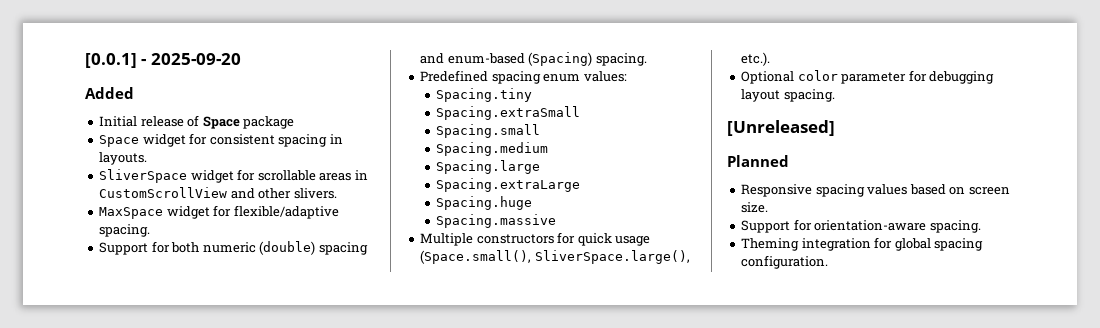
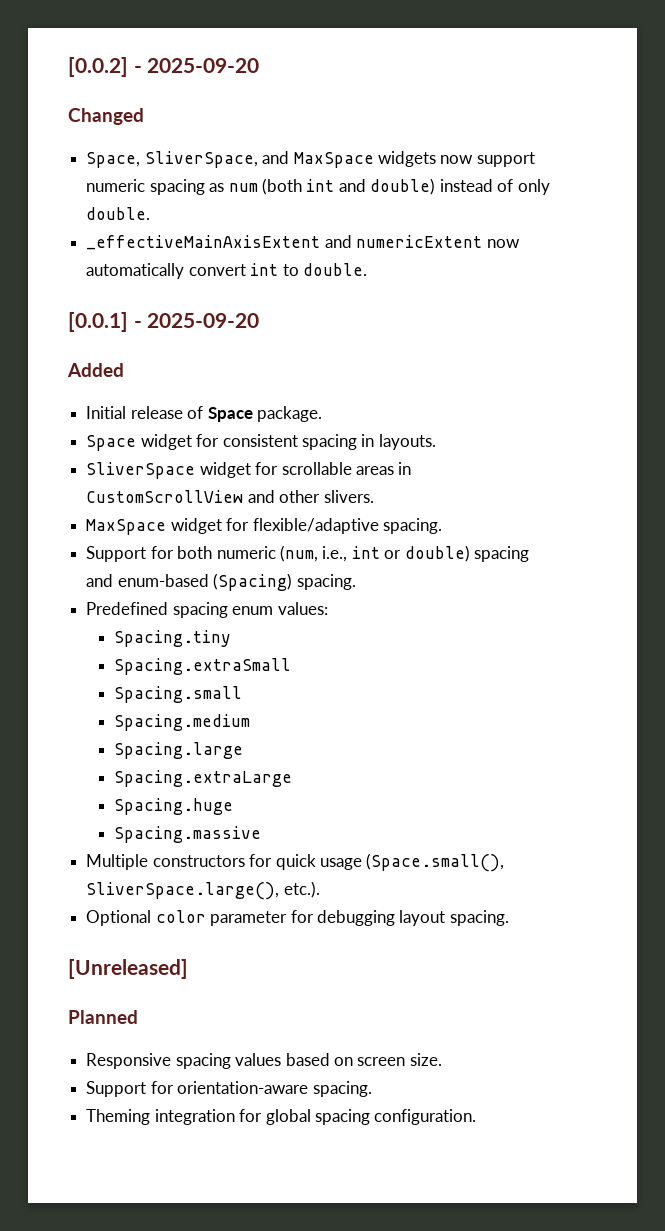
+ [0.0.2] - 2025-09-20
+ Changed
+ Space, SliverSpace, and MaxSpace widgets now support numeric spacing as num (both int and double) instead of only double.
+ _effectiveMainAxisExtent and numericExtent now automatically convert int to double.
- Initial release of Space package
+ Initial release of Space package.
- Support for both numeric (double) spacing and enum-based (Spacing) spacing.
+ Support for both numeric (num, i.e., int or double) spacing and enum-based (Spacing) spacing.

